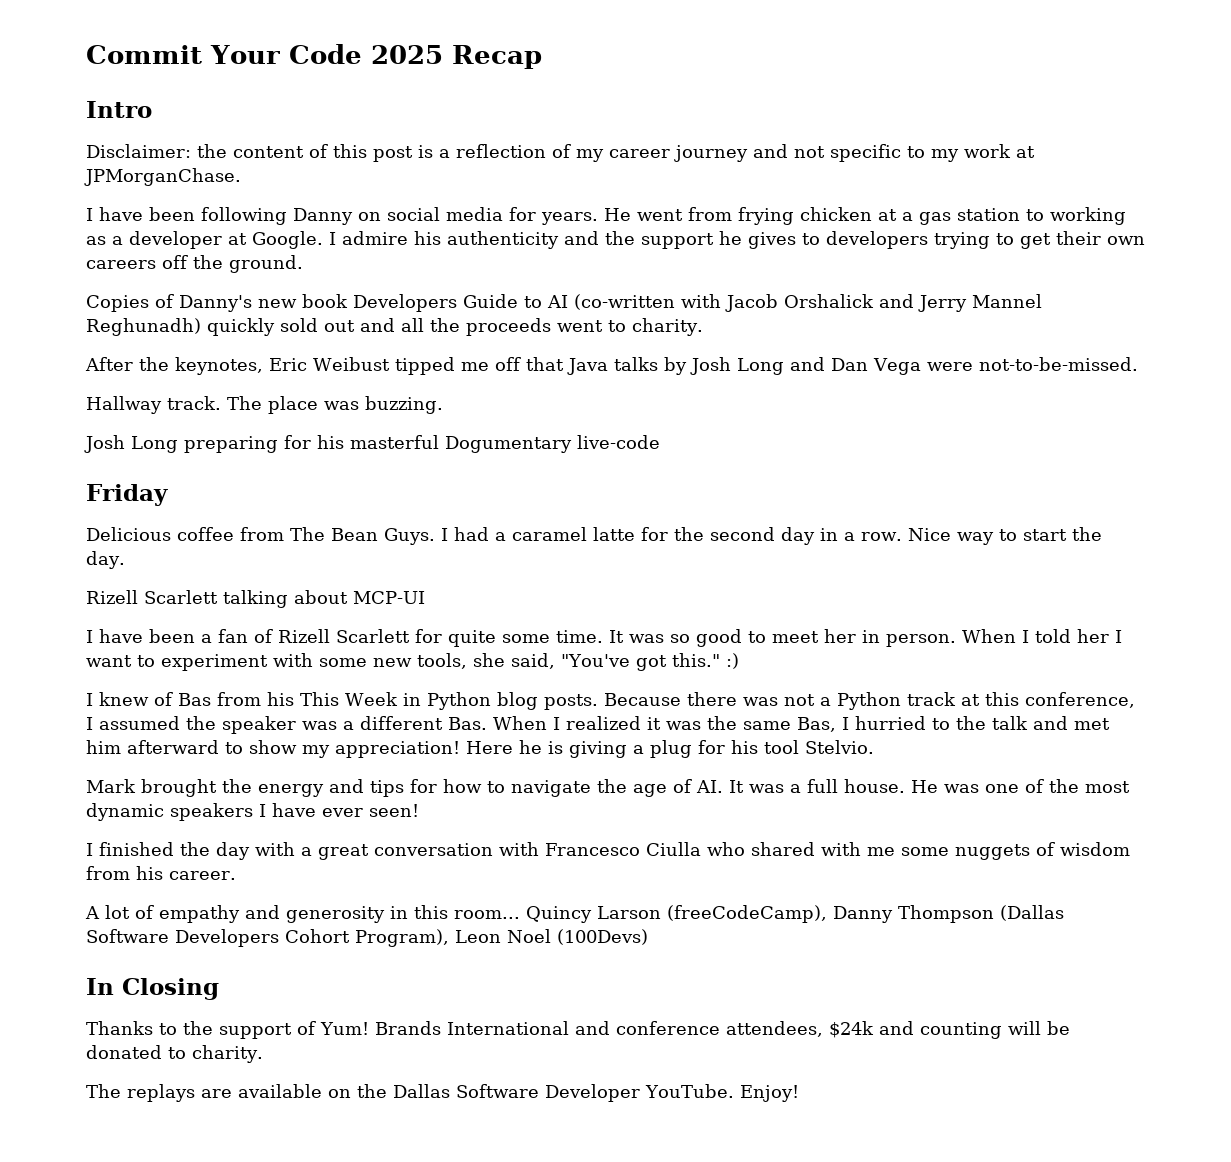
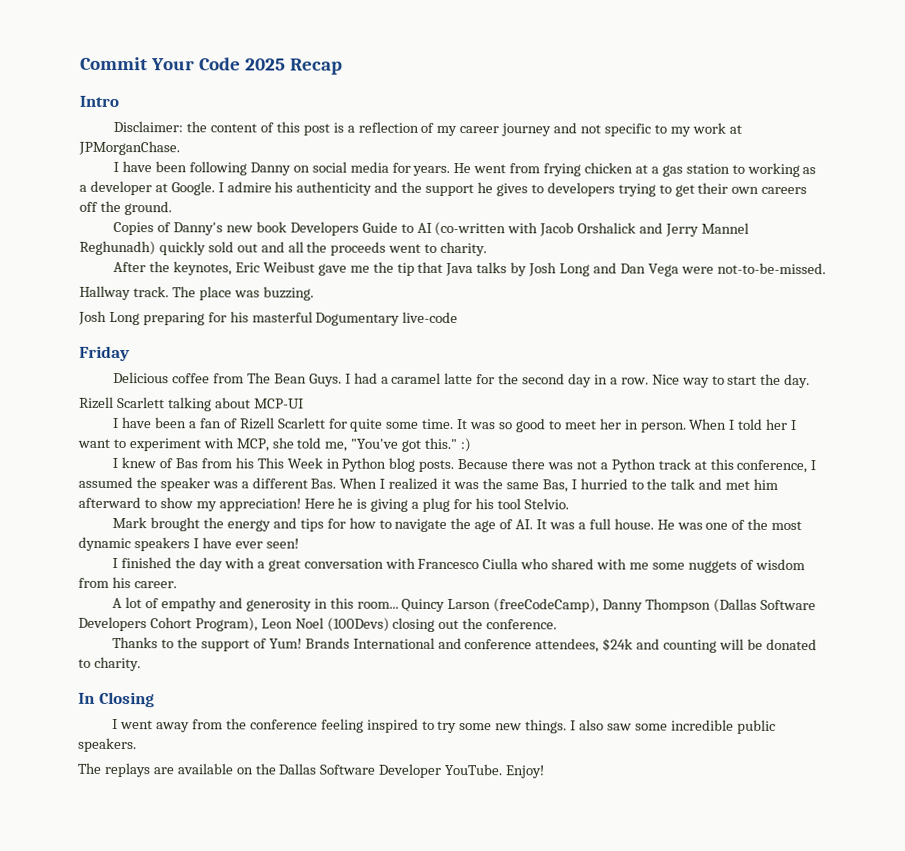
- After the keynotes, Eric Weibust tipped me off that Java talks by Josh Long and Dan Vega were not-to-be-missed.
+ After the keynotes, Eric Weibust gave me the tip that Java talks by Josh Long and Dan Vega were not-to-be-missed.
- When I told her I want to experiment with some new tools, she said, "You've got this." :)
+ When I told her I want to experiment with MCP, she told me, "You've got this." :)
- Quincy Larson (freeCodeCamp), Danny Thompson (Dallas Software Developers Cohort Program), Leon Noel (100Devs)
- In Closing
+ Quincy Larson (freeCodeCamp), Danny Thompson (Dallas Software Developers Cohort Program), Leon Noel (100Devs) closing out the conference.
+ In Closing
+ I went away from the conference feeling inspired to try some new things. I also saw some incredible public speakers.

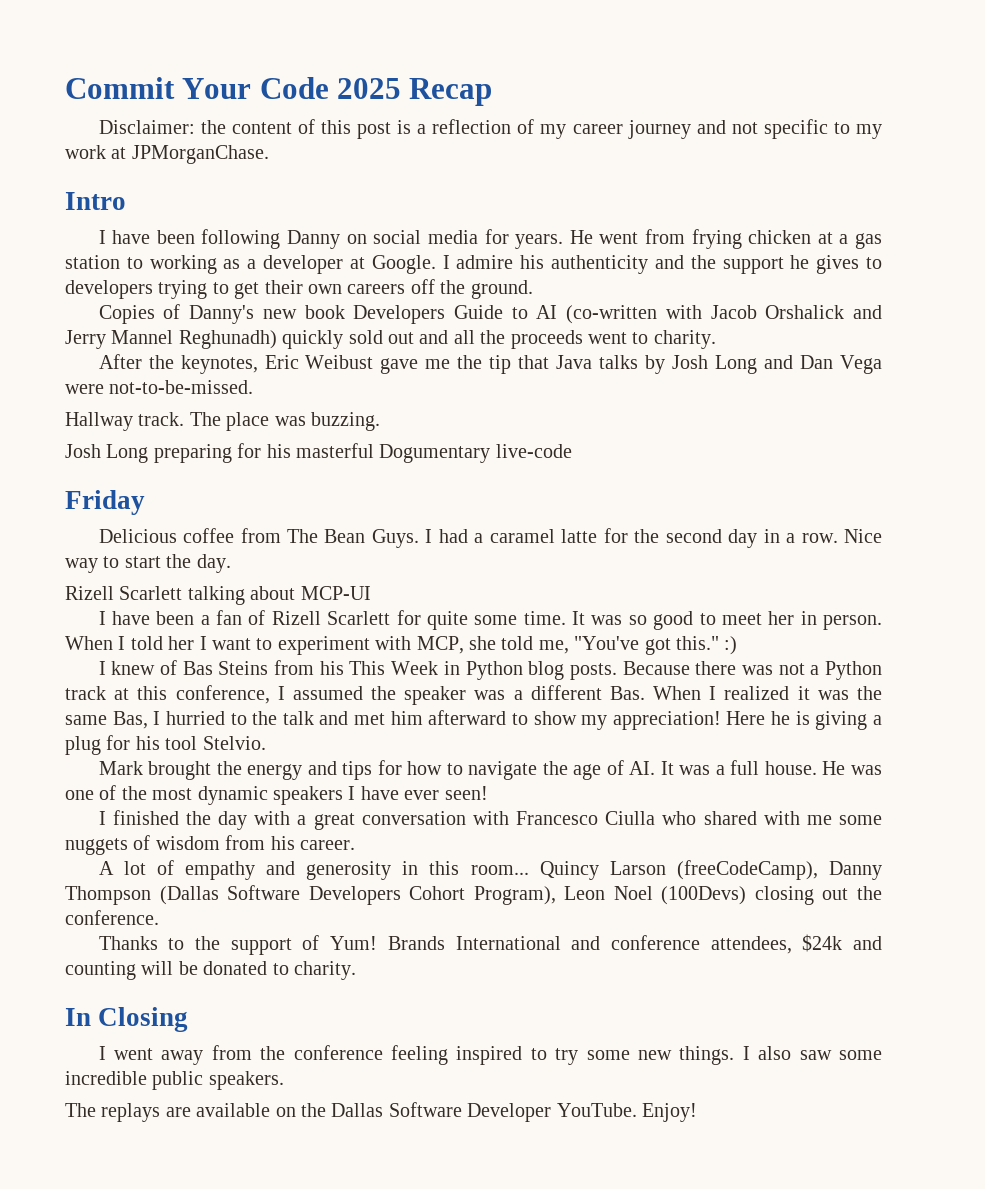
- Intro
+ Intro
- I knew of Bas from his This Week in Python blog posts.
+ I knew of Bas Steins from his This Week in Python blog posts.

